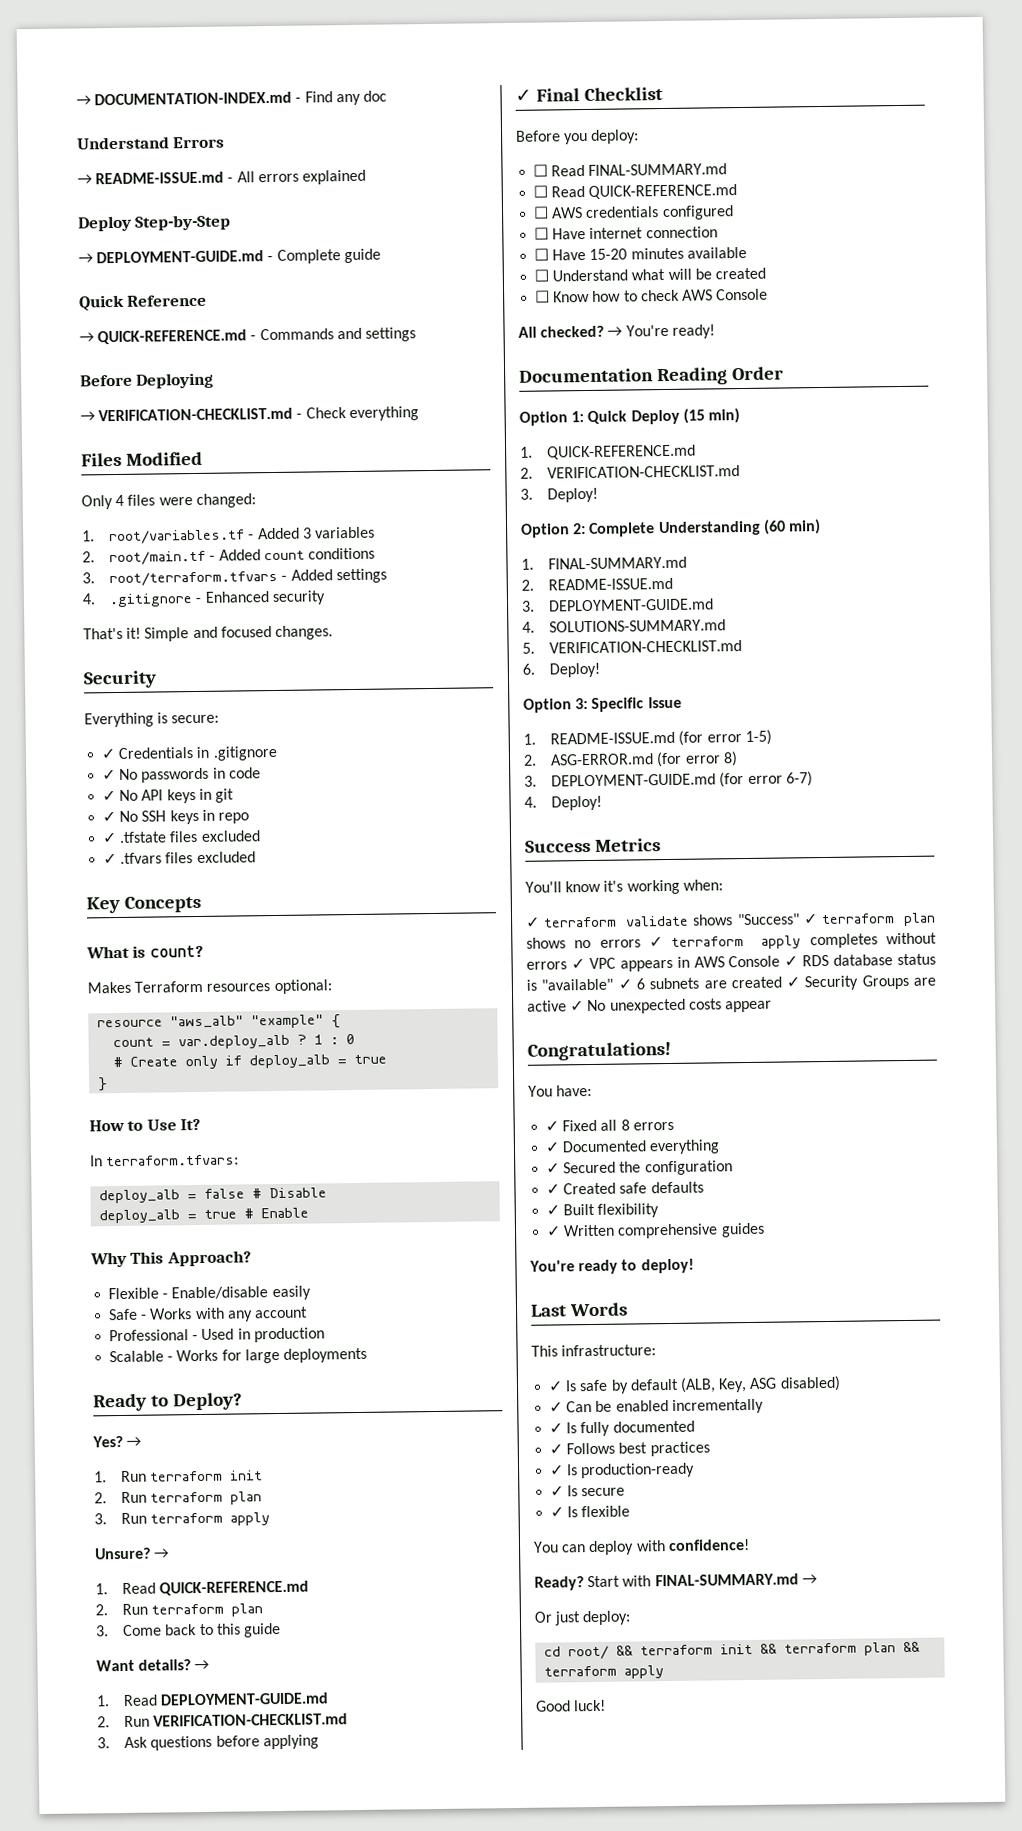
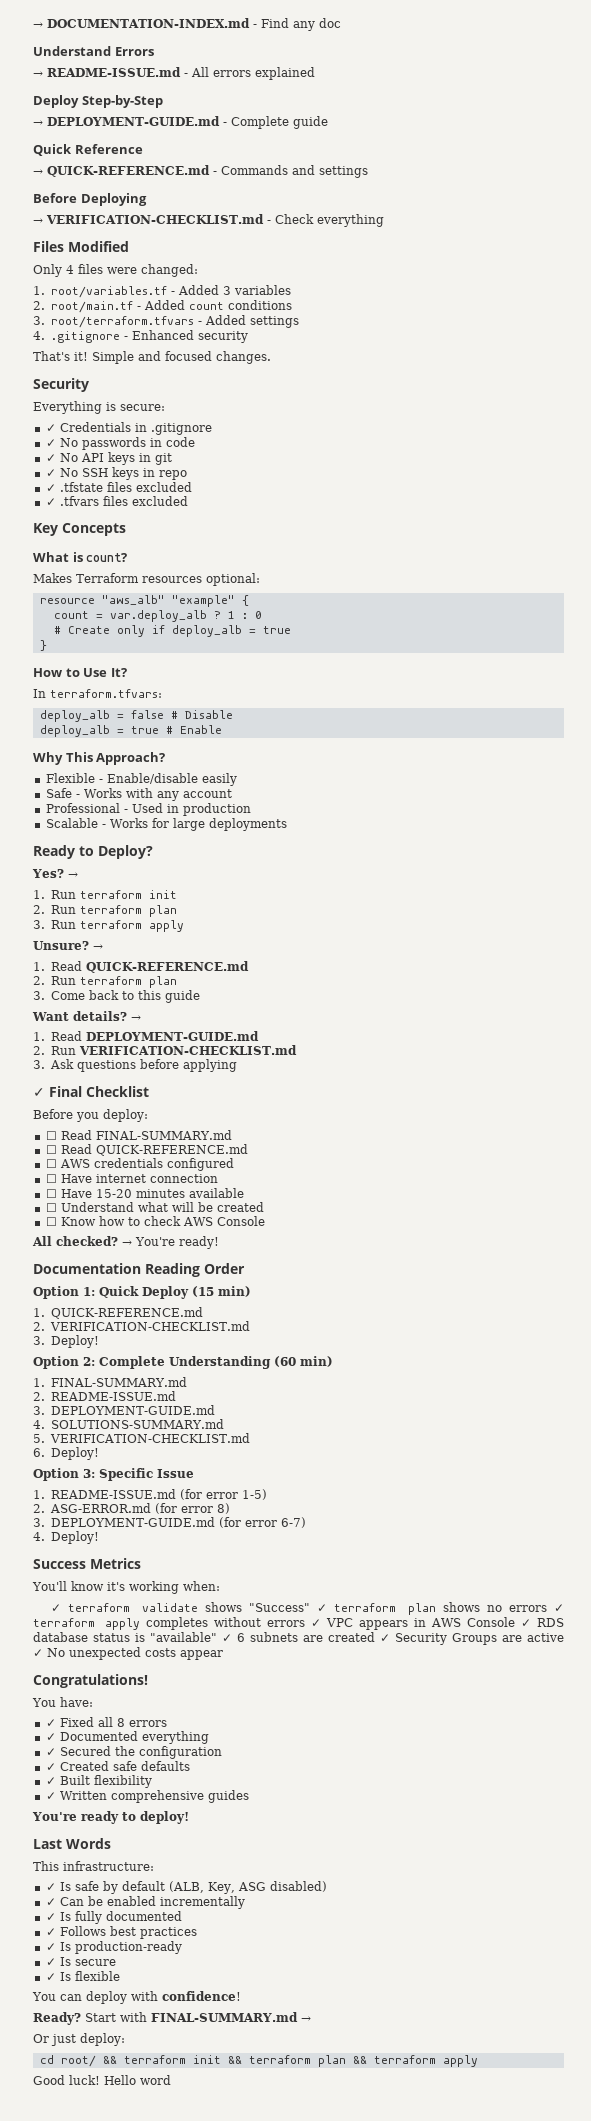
+ Hello word

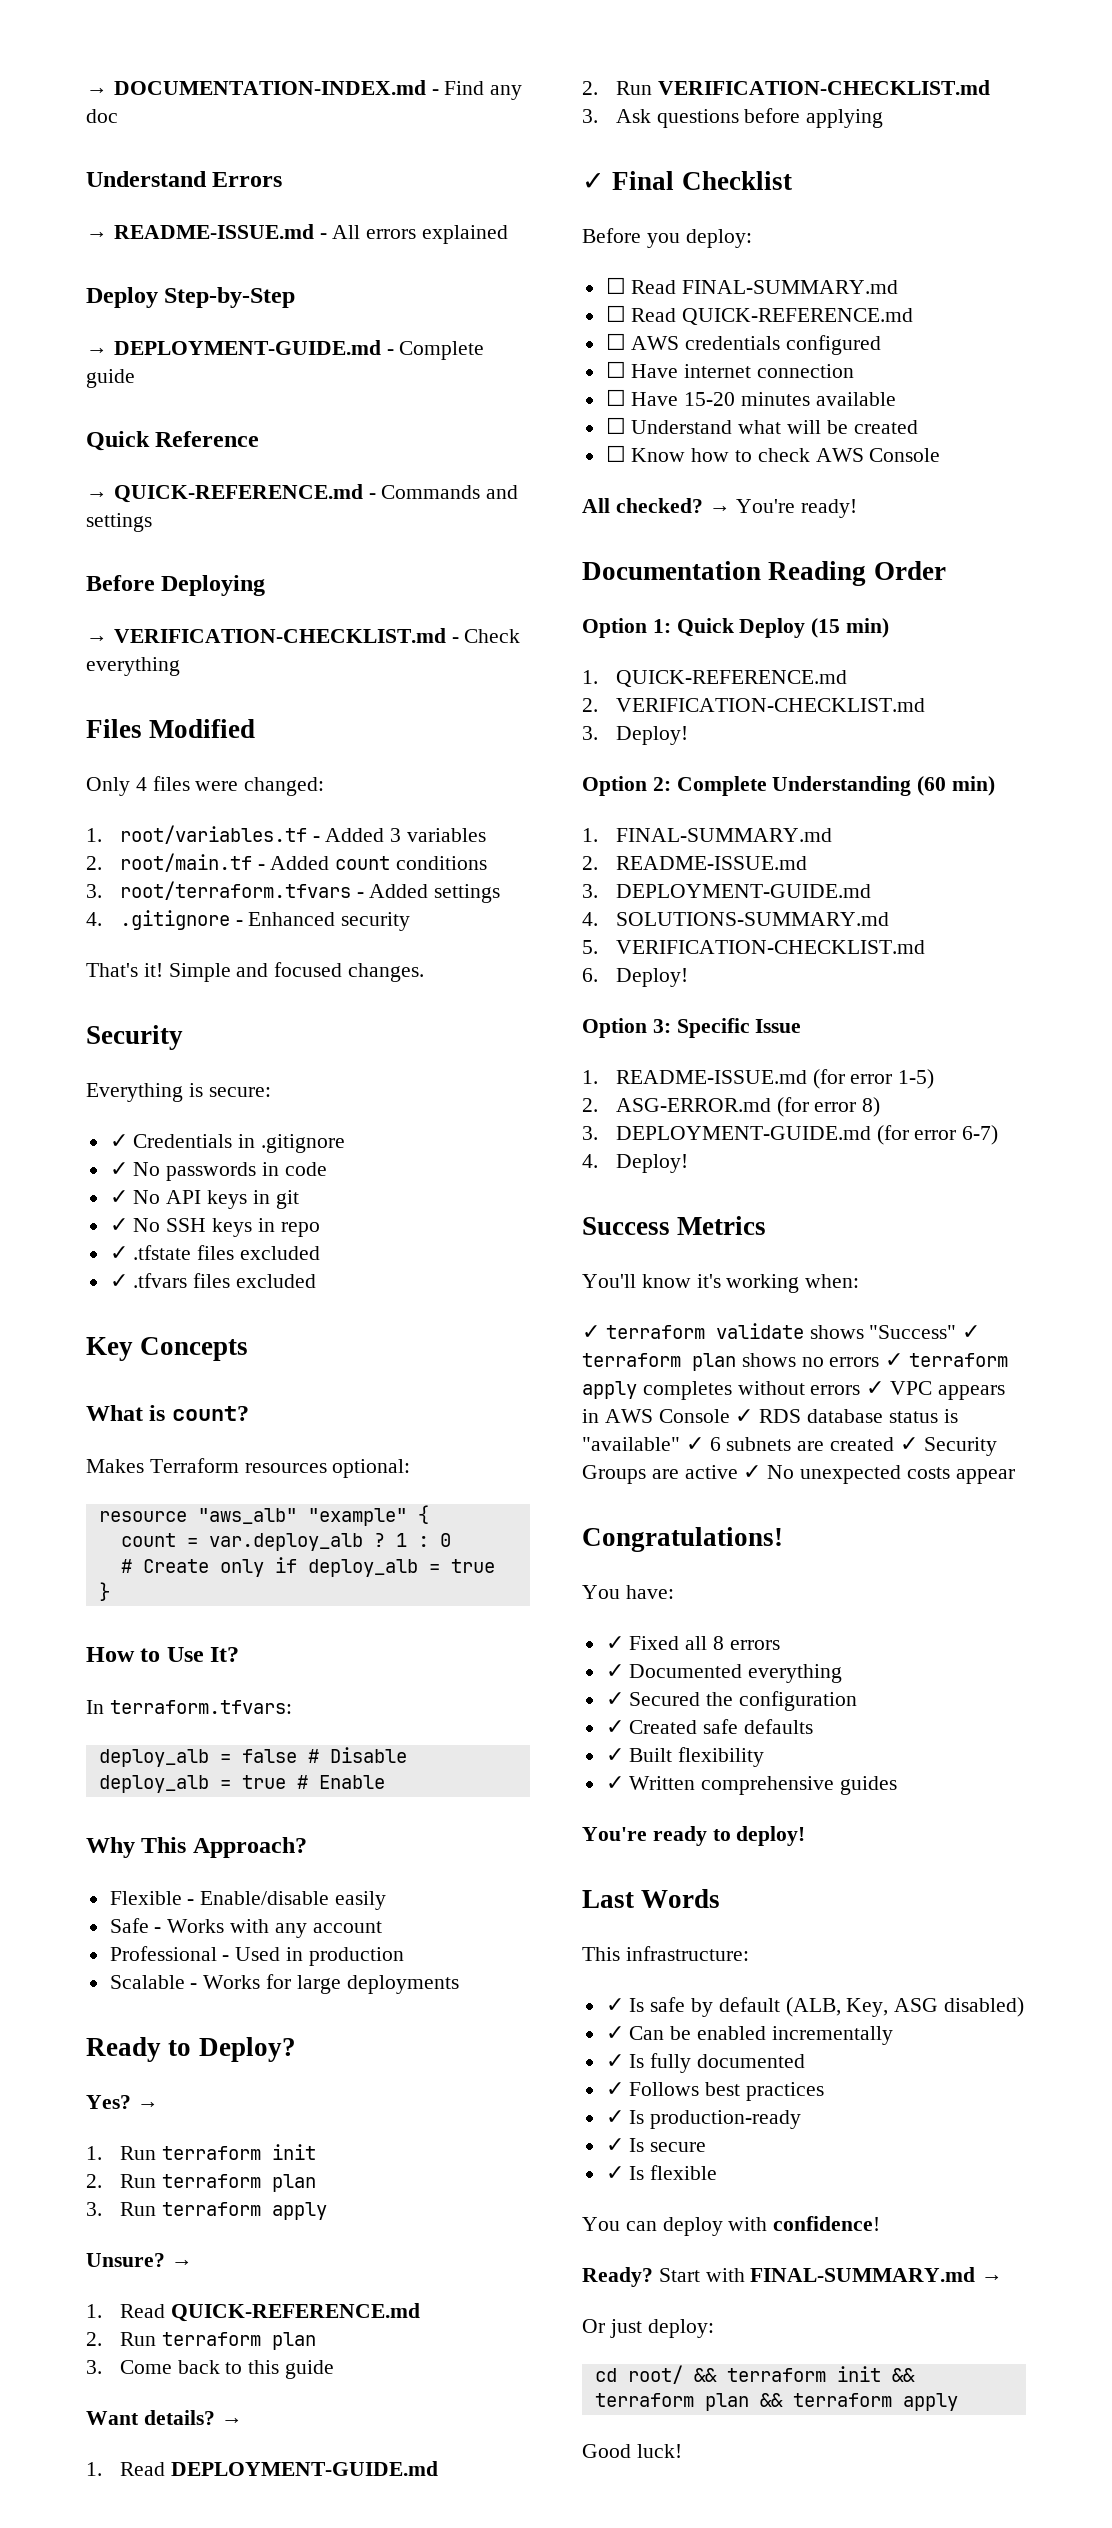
- Hello word

